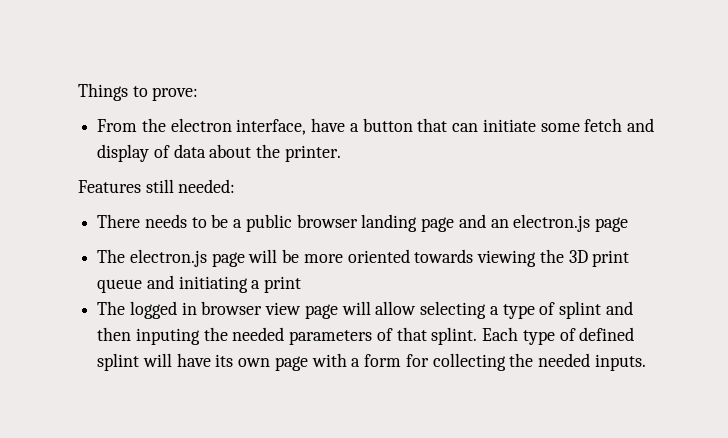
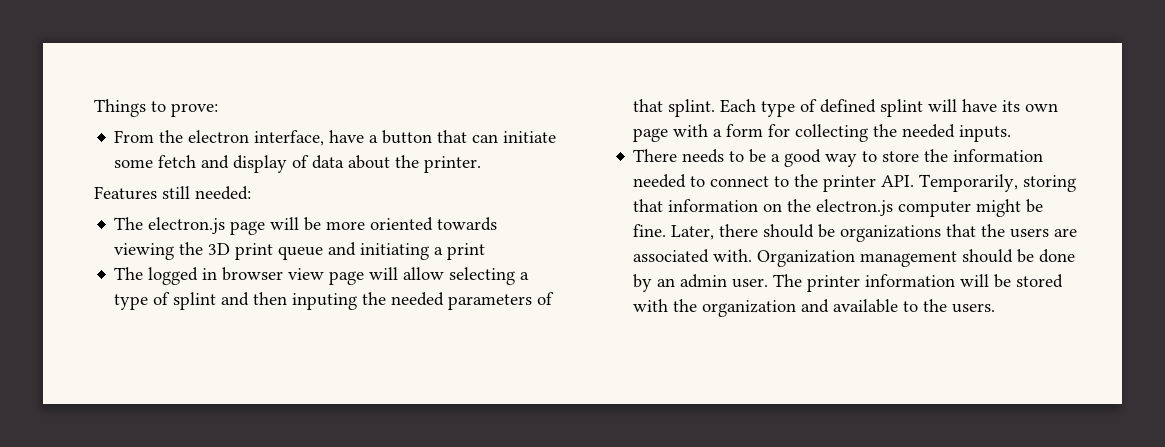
- There needs to be a public browser landing page and an electron.js page
+ There needs to be a good way to store the information needed to connect to the printer API. Temporarily, storing that information on the electron.js computer might be fine. Later, there should be organizations that the users are associated with. Organization management should be done by an admin user. The printer information will be stored with the organization and available to the users.

